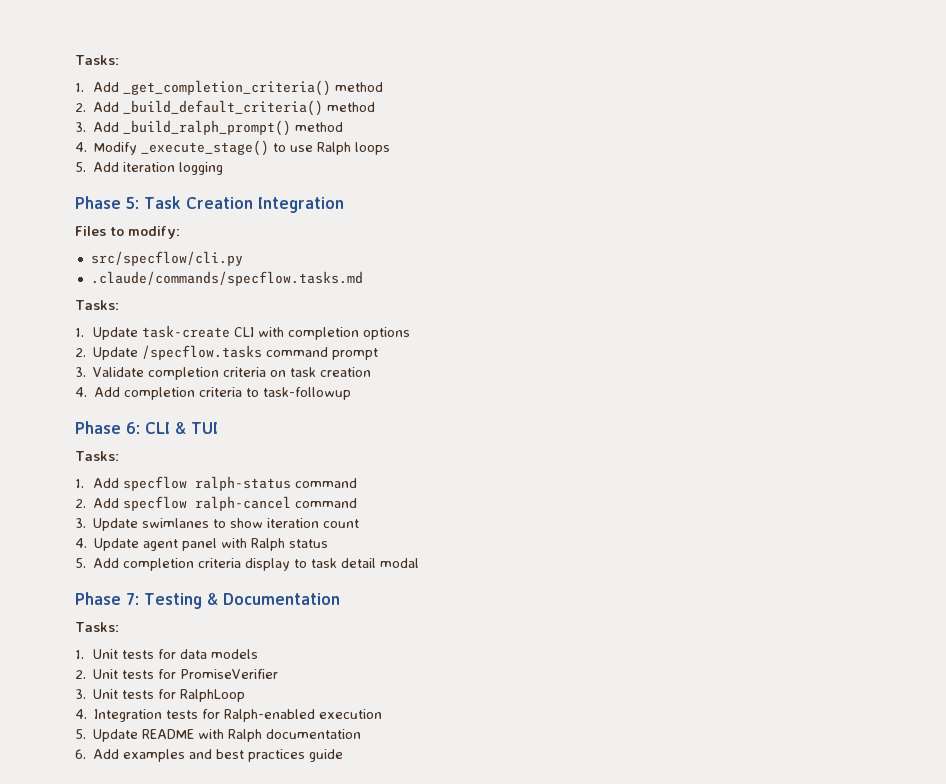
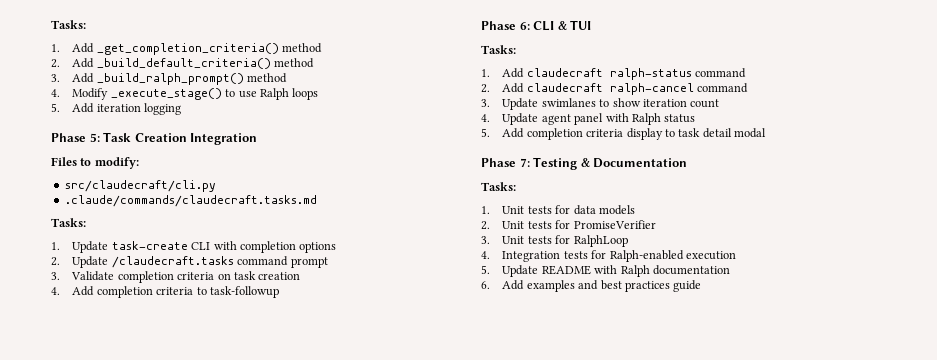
- src/specflow/cli.py
- .claude/commands/specflow.tasks.md
+ src/claudecraft/cli.py
+ .claude/commands/claudecraft.tasks.md
- 2. Update /specflow.tasks command prompt
+ 2. Update /claudecraft.tasks command prompt
- 1. Add specflow ralph-status command
+ 1. Add claudecraft ralph-status command
- 2. Add specflow ralph-cancel command
+ 2. Add claudecraft ralph-cancel command

